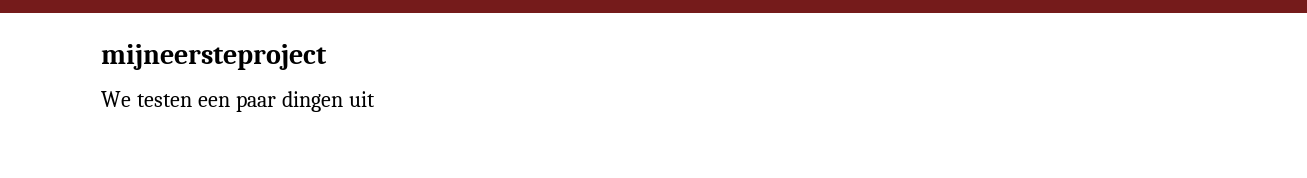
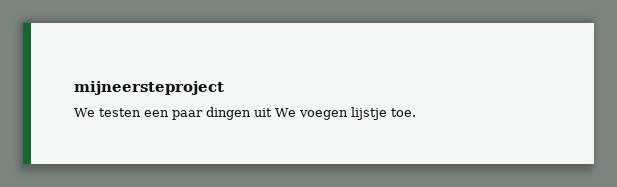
- We testen een paar dingen uit
+ We testen een paar dingen uit We voegen lijstje toe.

